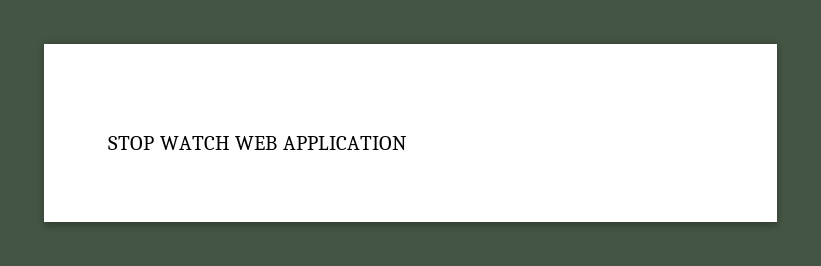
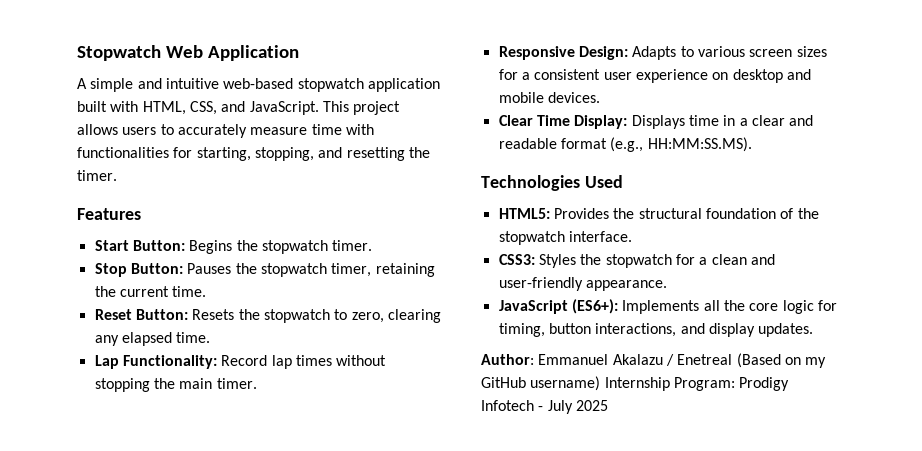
- STOP WATCH WEB APPLICATION
+ Stopwatch Web Application
+ A simple and intuitive web-based stopwatch application built with HTML, CSS, and JavaScript. This project allows users to accurately measure time with functionalities for starting, stopping, and resetting the timer.
+ Features
+ Start Button: Begins the stopwatch timer.
+ Stop Button: Pauses the stopwatch timer, retaining the current time.
+ Reset Button: Resets the stopwatch to zero, clearing any elapsed time.
+ Lap Functionality: Record lap times without stopping the main timer.
+ Responsive Design: Adapts to various screen sizes for a consistent user experience on desktop and mobile devices.
+ Clear Time Display: Displays time in a clear and readable format (e.g., HH:MM:SS.MS).
+ Technologies Used
+ HTML5: Provides the structural foundation of the stopwatch interface.
+ CSS3: Styles the stopwatch for a clean and user-friendly appearance.
+ JavaScript (ES6+): Implements all the core logic for timing, button interactions, and display updates.
+ Author: Emmanuel Akalazu / Enetreal (Based on my GitHub username) Internship Program: Prodigy Infotech - July 2025

